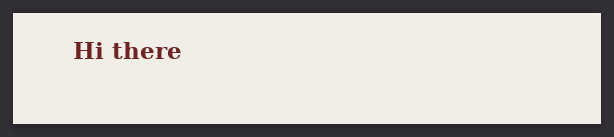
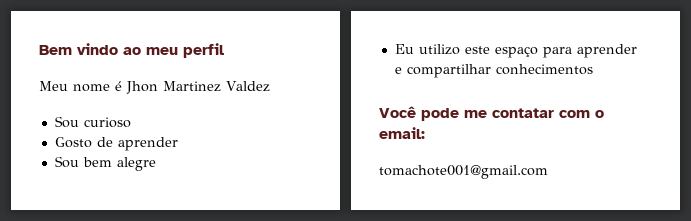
- Hi there
+ Bem vindo ao meu perfil
+ Meu nome é Jhon Martinez Valdez
+ Sou curioso
+ Gosto de aprender
+ Sou bem alegre
+ Eu utilizo este espaço para aprender e compartilhar conhecimentos
+ Você pode me contatar com o email:
+ tomachote001@gmail.com

